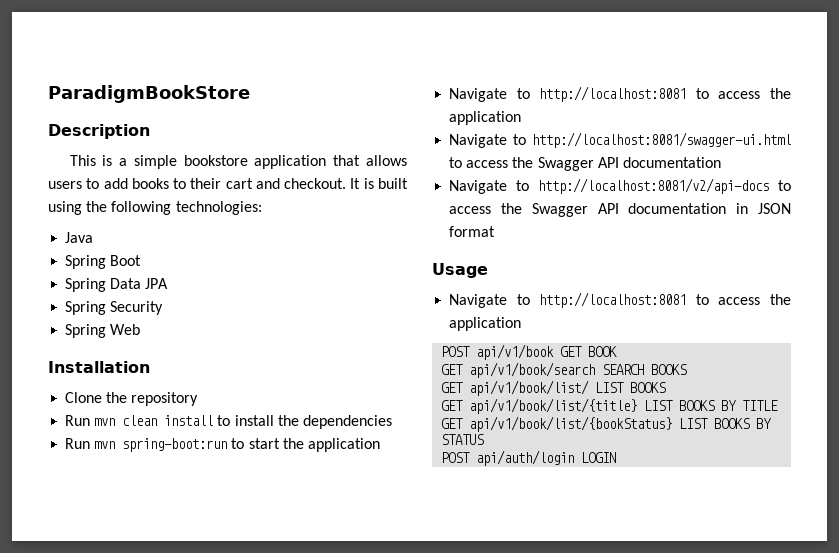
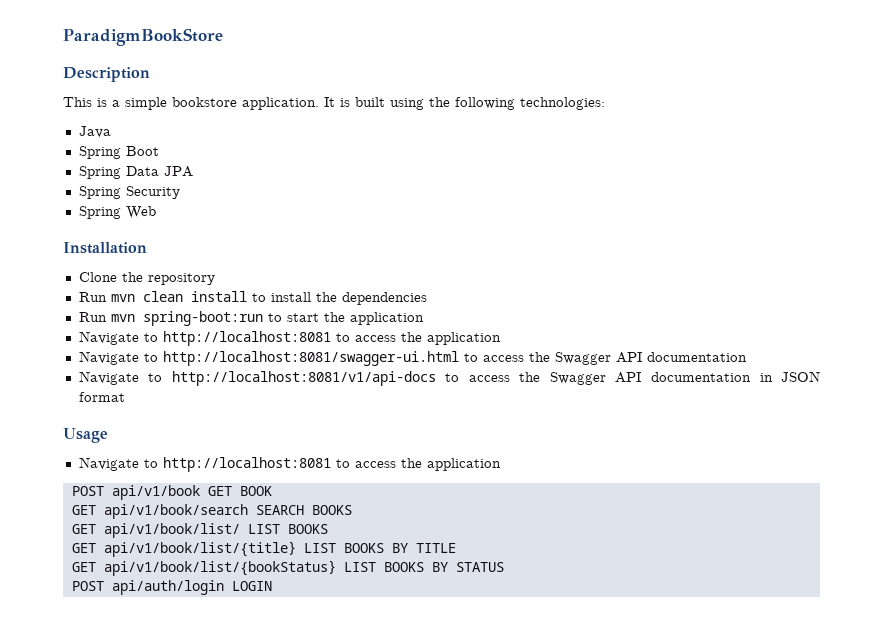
- This is a simple bookstore application that allows users to add books to their cart and checkout.
+ This is a simple bookstore application.
- Navigate to http://localhost:8081/v2/api-docs to access the Swagger API documentation in JSON format
+ Navigate to http://localhost:8081/v1/api-docs to access the Swagger API documentation in JSON format

